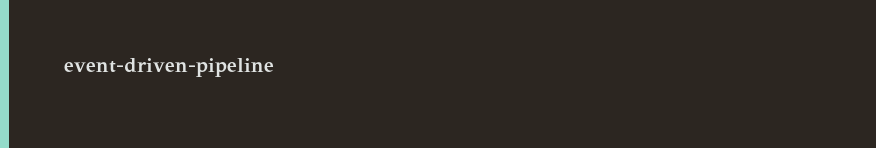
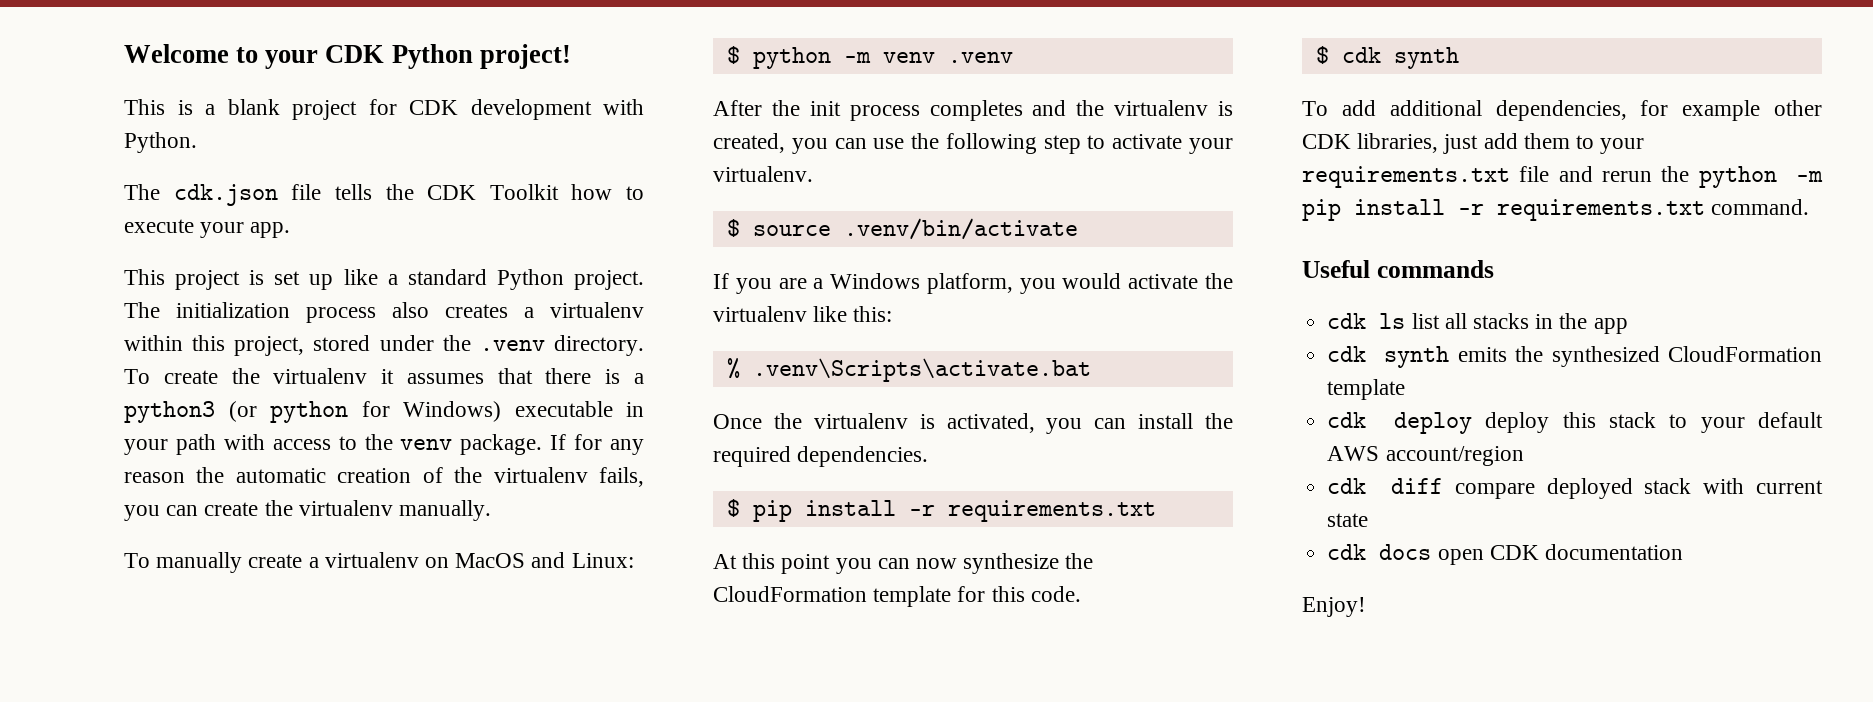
- event-driven-pipeline
+ Welcome to your CDK Python project!
+ This is a blank project for CDK development with Python.
+ The cdk.json file tells the CDK Toolkit how to execute your app.
+ This project is set up like a standard Python project. The initialization process also creates a virtualenv within this project, stored under the .venv directory. To create the virtualenv it assumes that there is a python3 (or python for Windows) executable in your path with access to the venv package. If for any reason the automatic creation of the virtualenv fails, you can create the virtualenv manually.
+ To manually create a virtualenv on MacOS and Linux:
+ $ python -m venv .venv
+ After the init process completes and the virtualenv is created, you can use the following step to activate your virtualenv.
+ $ source .venv/bin/activate
+ If you are a Windows platform, you would activate the virtualenv like this:
+ % .venv\Scripts\activate.bat
+ Once the virtualenv is activated, you can install the required dependencies.
+ $ pip install -r requirements.txt
+ At this point you can now synthesize the CloudFormation template for this code.
+ $ cdk synth
+ To add additional dependencies, for example other CDK libraries, just add them to your requirements.txt file and rerun the python -m pip install -r requirements.txt command.
+ Useful commands
+ cdk ls list all stacks in the app
+ cdk synth emits the synthesized CloudFormation template
+ cdk deploy deploy this stack to your default AWS account/region
+ cdk diff compare deployed stack with current state
+ cdk docs open CDK documentation
+ Enjoy!

